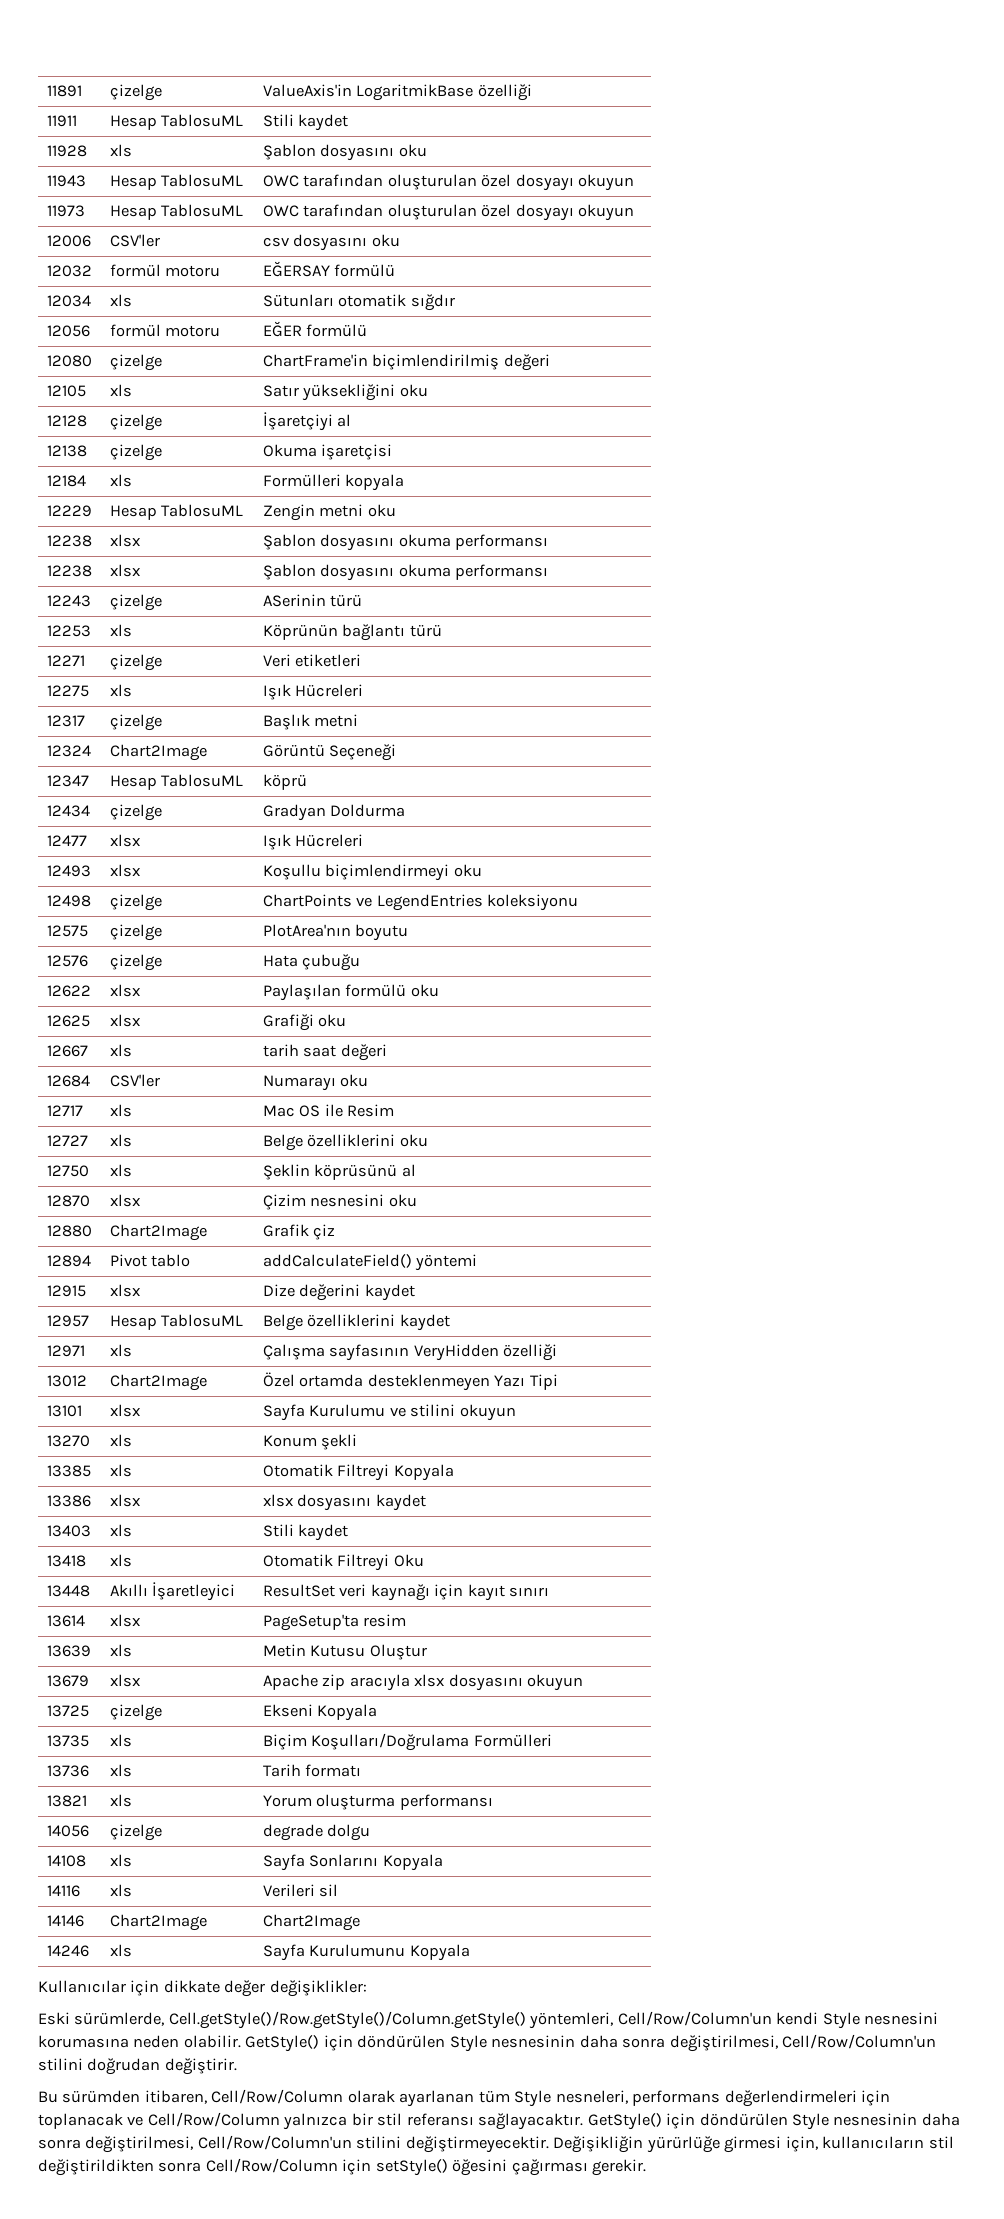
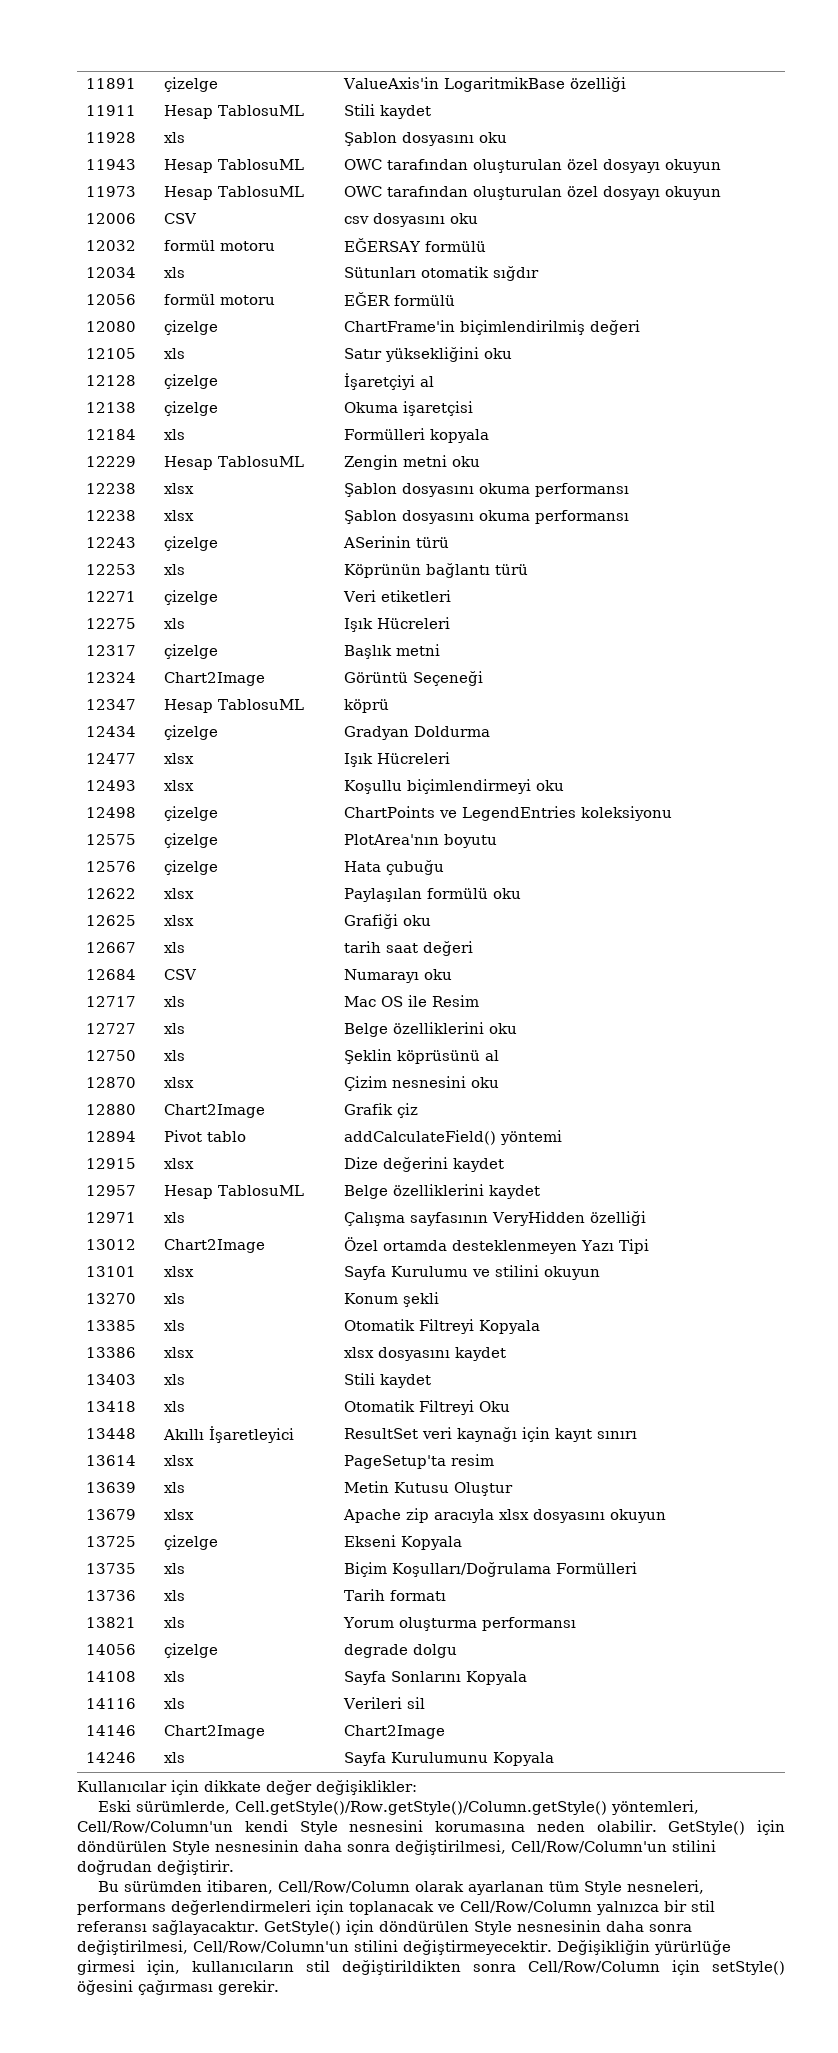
- 12006 | CSV'ler | csv dosyasını oku
+ 12006 | CSV | csv dosyasını oku
- 12684 | CSV'ler | Numarayı oku
+ 12684 | CSV | Numarayı oku

